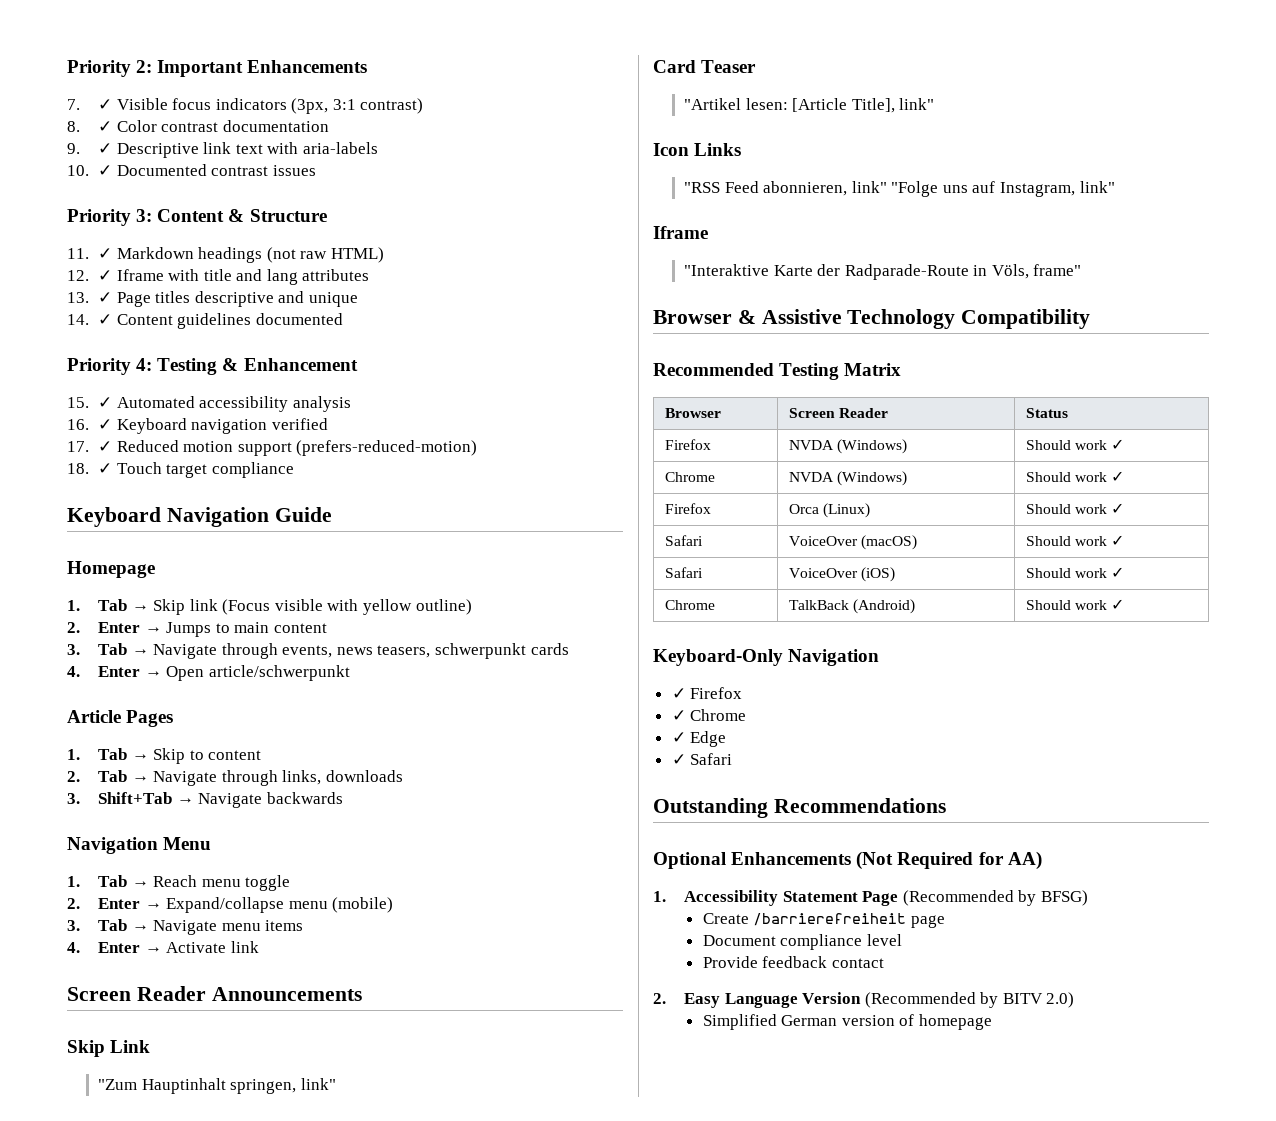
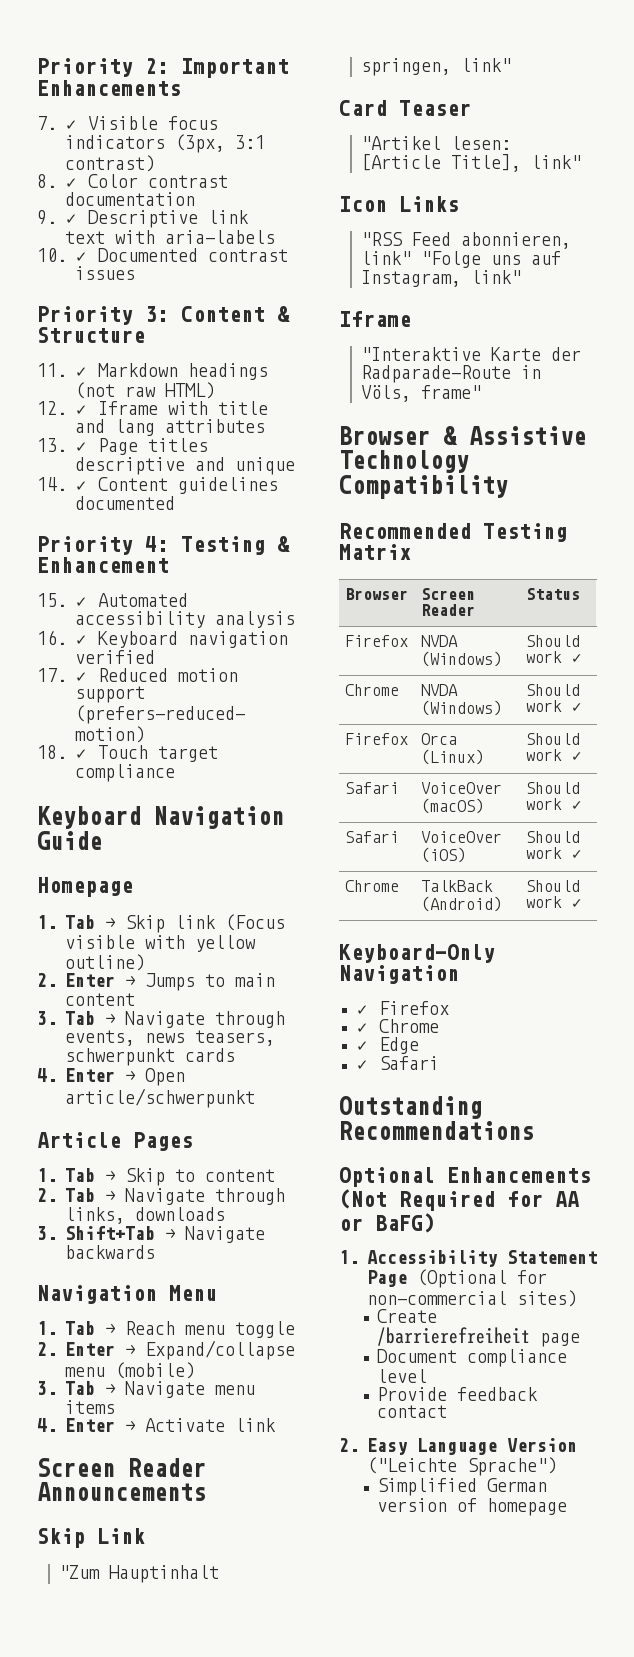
- Optional Enhancements (Not Required for AA)
+ Optional Enhancements (Not Required for AA or BaFG)
- 1. Accessibility Statement Page (Recommended by BFSG)
+ 1. Accessibility Statement Page (Optional for non-commercial sites)
- 2. Easy Language Version (Recommended by BITV 2.0)
+ 2. Easy Language Version ("Leichte Sprache")

